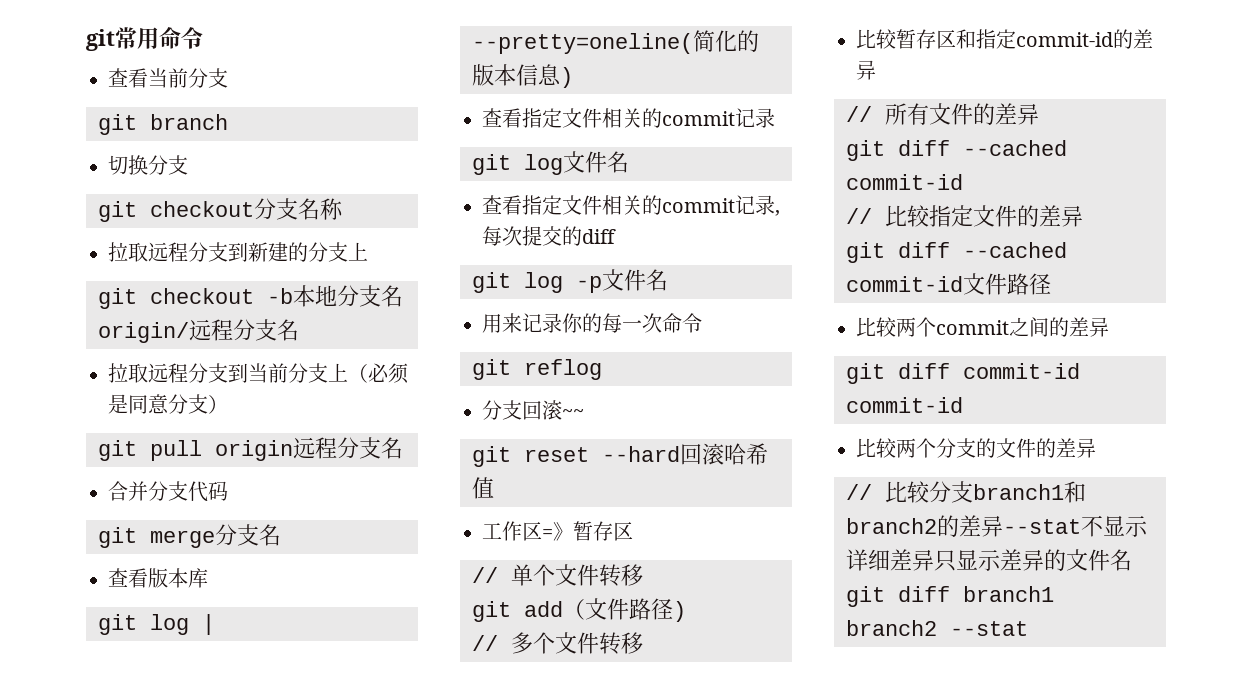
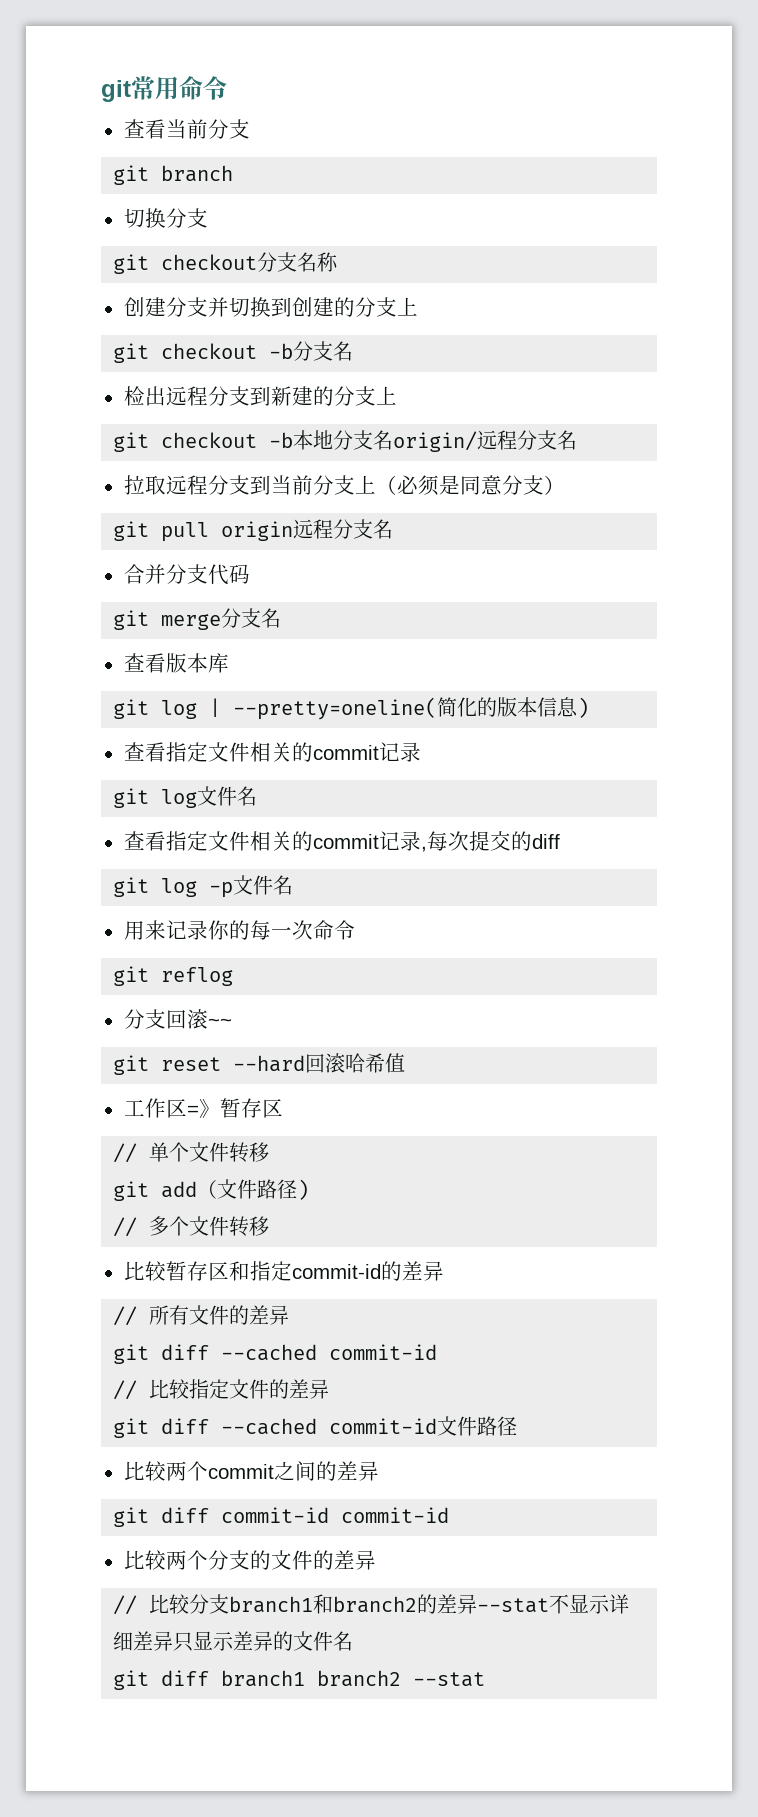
- 拉取远程分支到新建的分支上
+ 创建分支并切换到创建的分支上
+ git checkout -b分支名
+ 检出远程分支到新建的分支上

